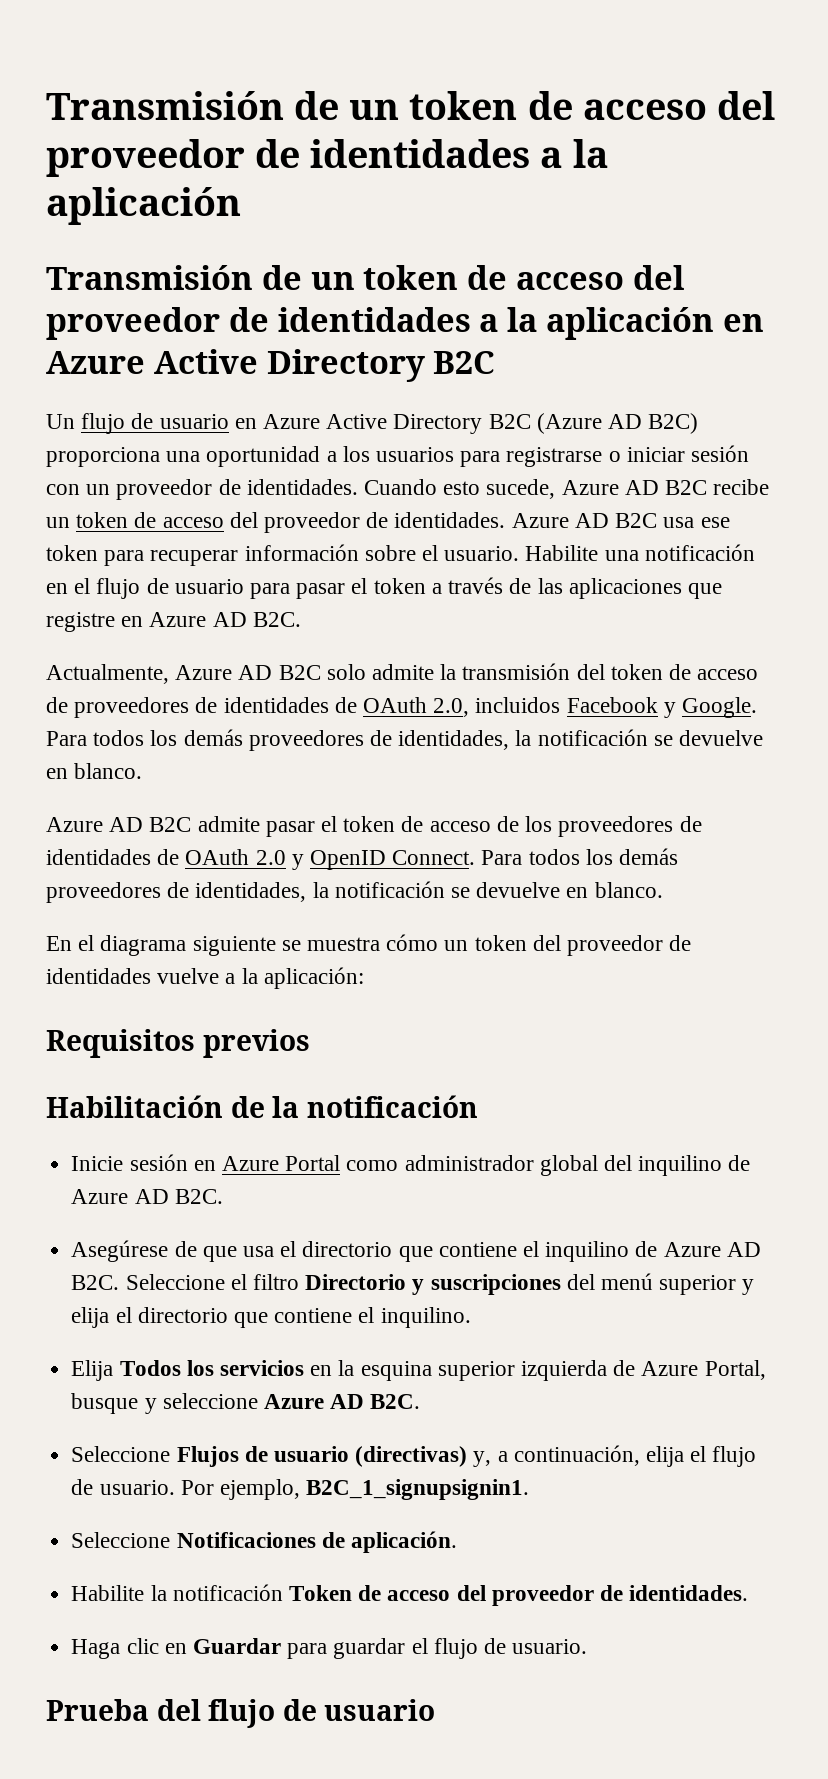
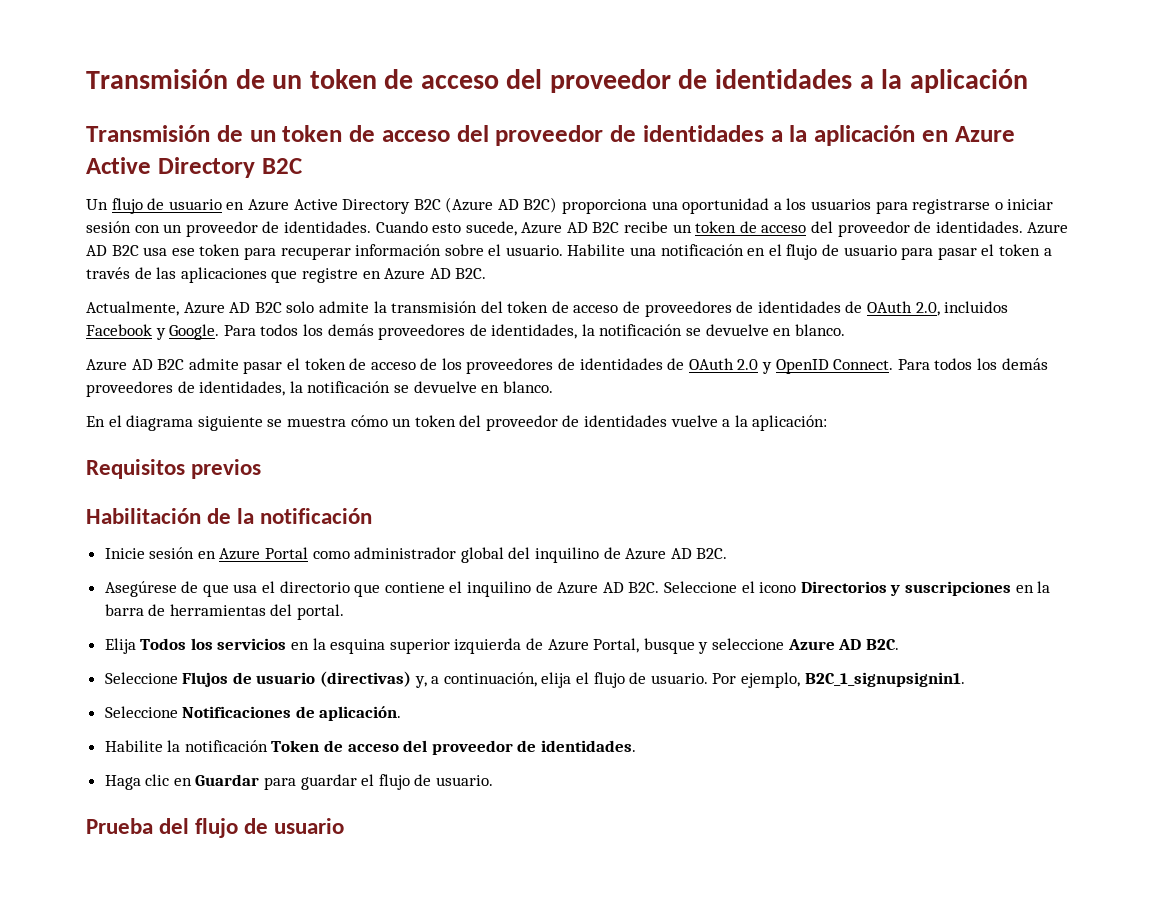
- Asegúrese de que usa el directorio que contiene el inquilino de Azure AD B2C. Seleccione el filtro Directorio y suscripciones del menú superior y elija el directorio que contiene el inquilino.
+ Asegúrese de que usa el directorio que contiene el inquilino de Azure AD B2C. Seleccione el icono Directorios y suscripciones en la barra de herramientas del portal.

